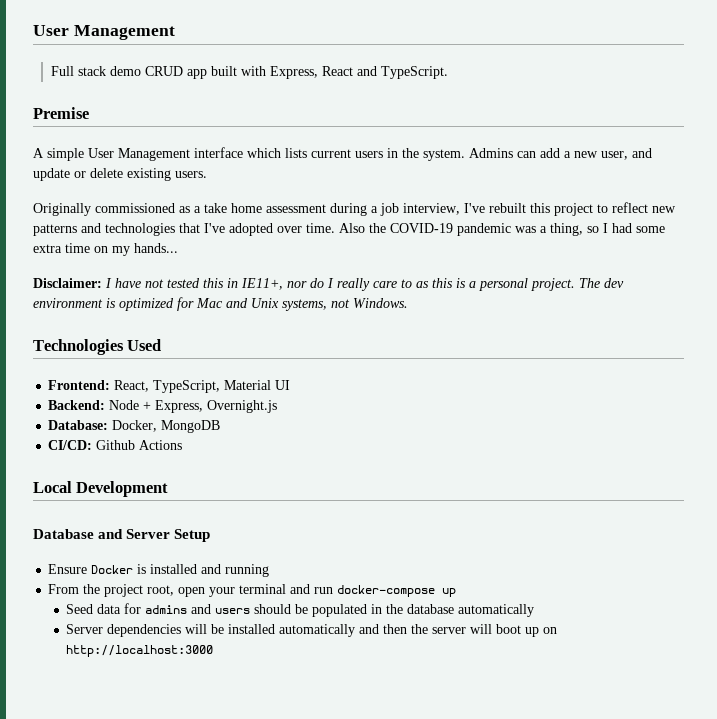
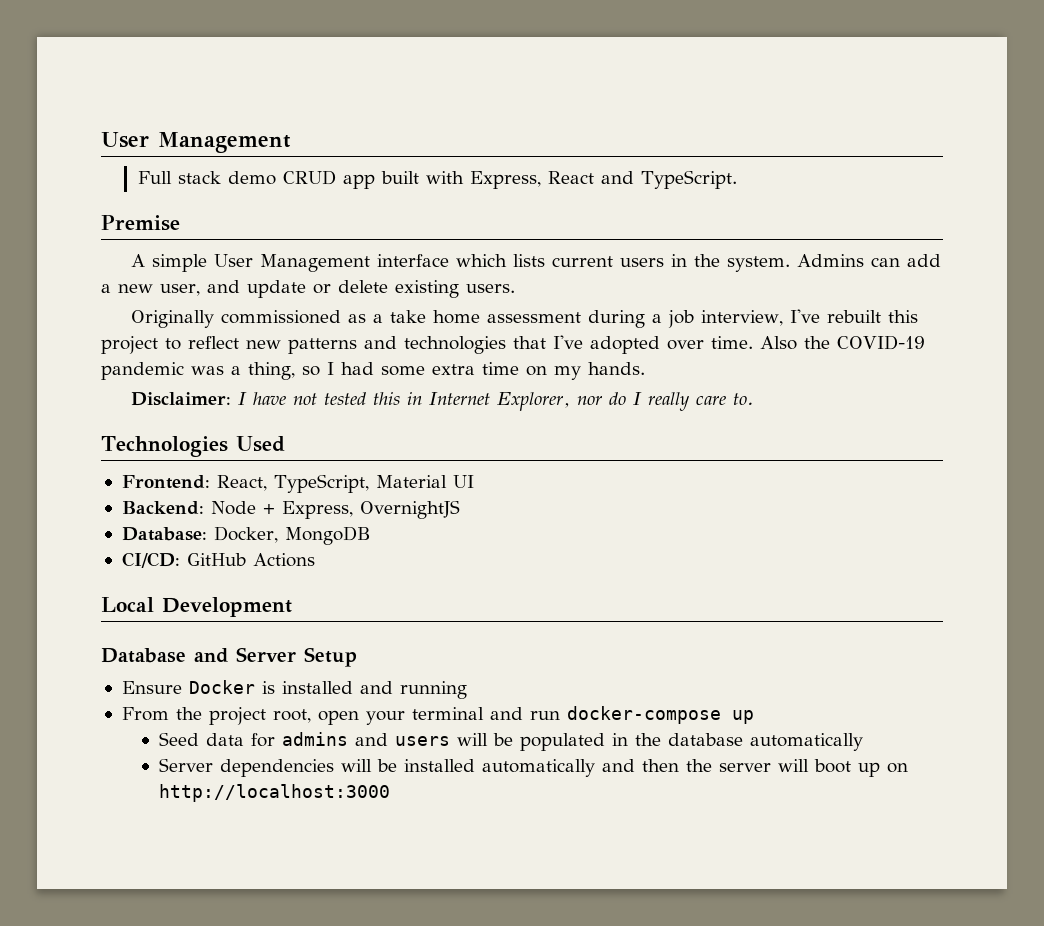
- Also the COVID-19 pandemic was a thing, so I had some extra time on my hands...
+ Also the COVID-19 pandemic was a thing, so I had some extra time on my hands.
- Disclaimer: I have not tested this in IE11+, nor do I really care to as this is a personal project. The dev environment is optimized for Mac and Unix systems, not Windows.
+ Disclaimer: I have not tested this in Internet Explorer, nor do I really care to.
- Backend: Node + Express, Overnight.js
+ Backend: Node + Express, OvernightJS
- CI/CD: Github Actions
+ CI/CD: GitHub Actions
- Seed data for admins and users should be populated in the database automatically
+ Seed data for admins and users will be populated in the database automatically

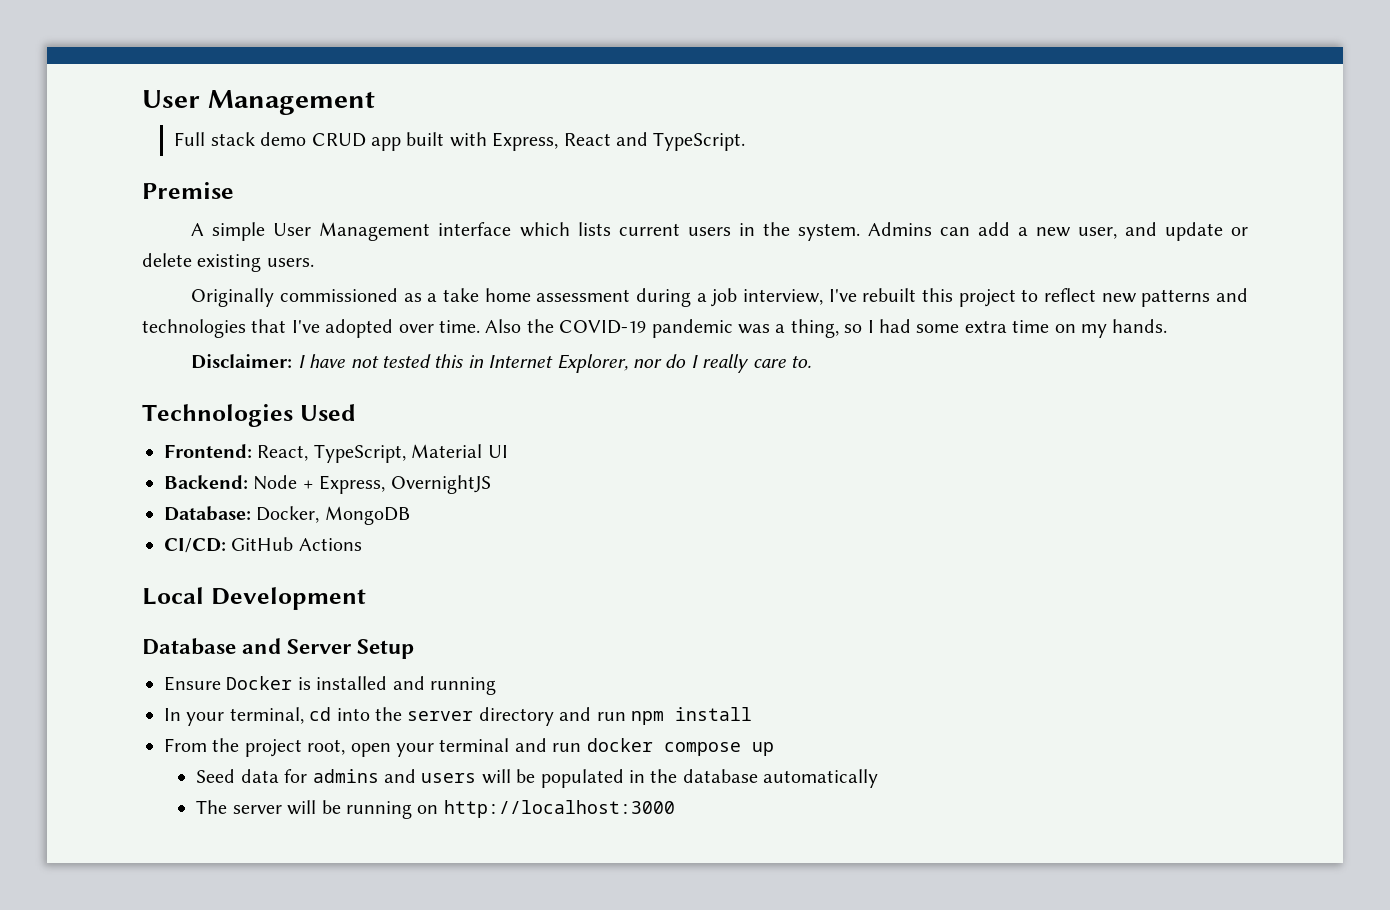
+ In your terminal, cd into the server directory and run npm install
- From the project root, open your terminal and run docker-compose up
+ From the project root, open your terminal and run docker compose up
- Server dependencies will be installed automatically and then the server will boot up on http://localhost:3000
+ The server will be running on http://localhost:3000

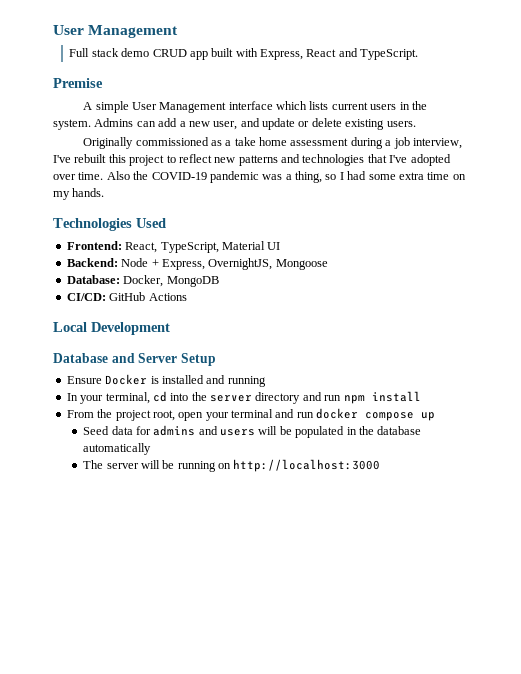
- Disclaimer: I have not tested this in Internet Explorer, nor do I really care to.
- Backend: Node + Express, OvernightJS
+ Backend: Node + Express, OvernightJS, Mongoose

